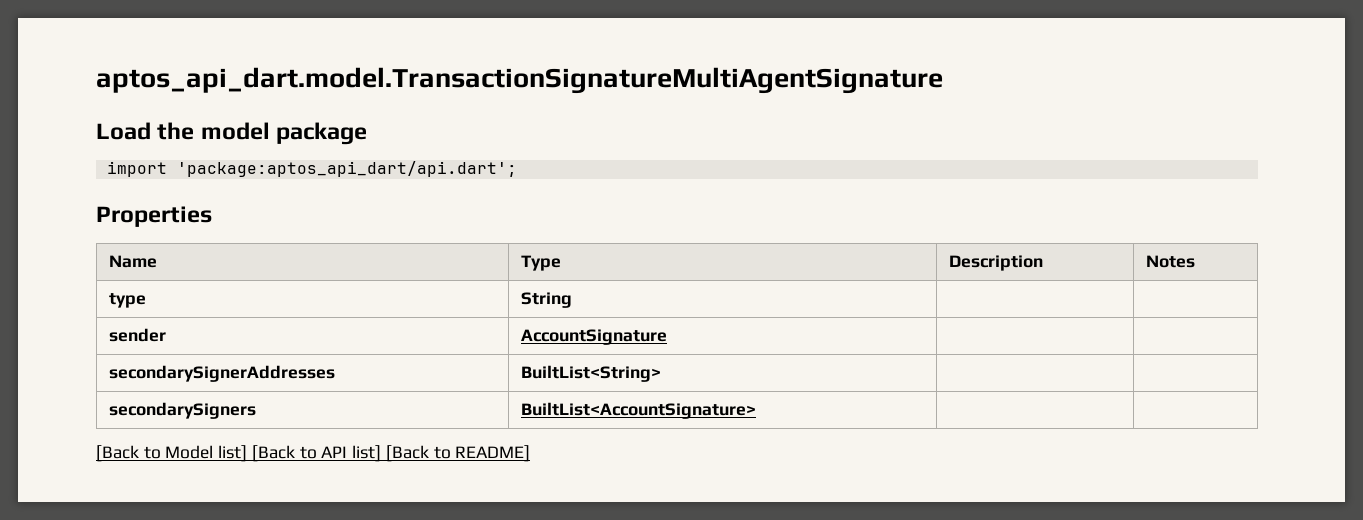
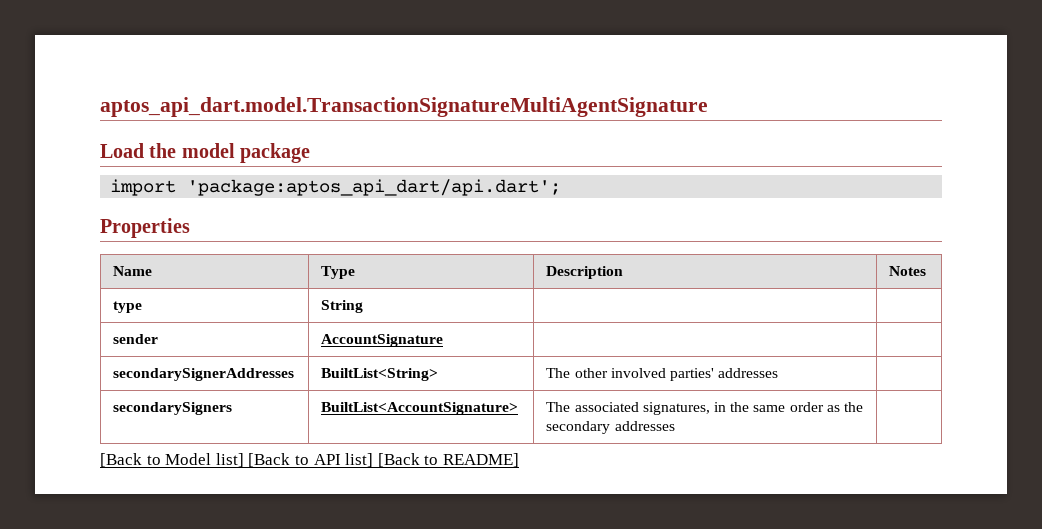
- secondarySignerAddresses | BuiltList<String> | |
- secondarySigners | BuiltList<AccountSignature> | |
+ secondarySignerAddresses | BuiltList<String> | The other involved parties' addresses |
+ secondarySigners | BuiltList<AccountSignature> | The associated signatures, in the same order as the secondary addresses |

